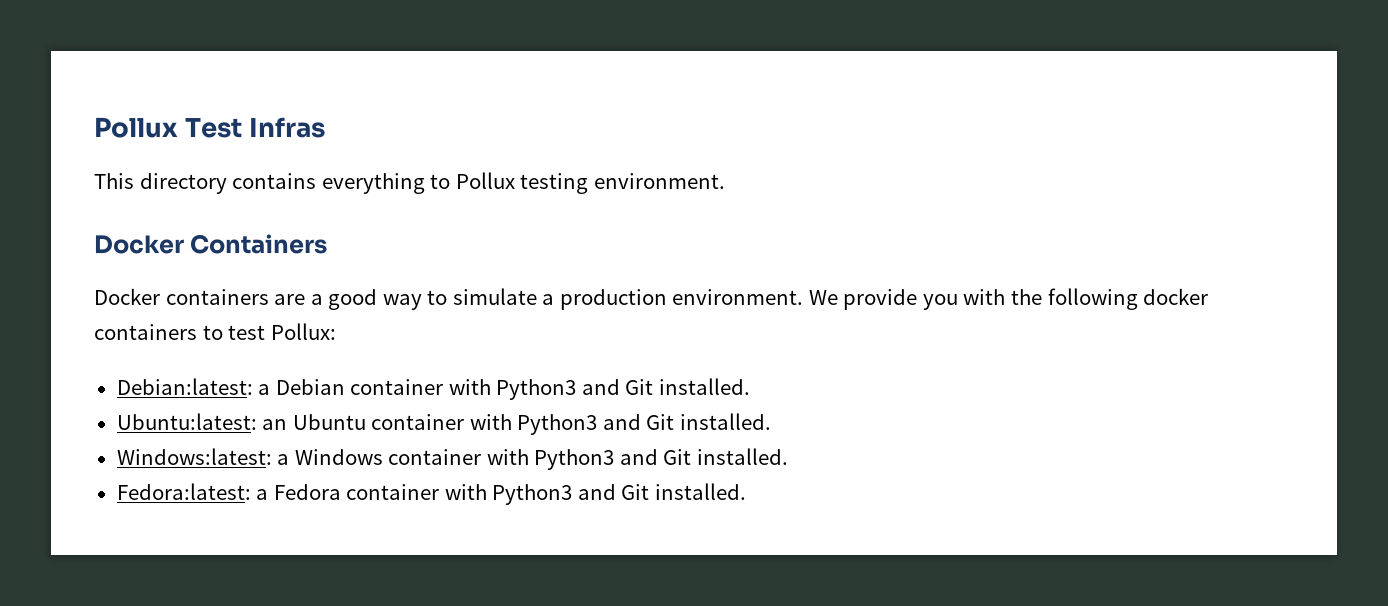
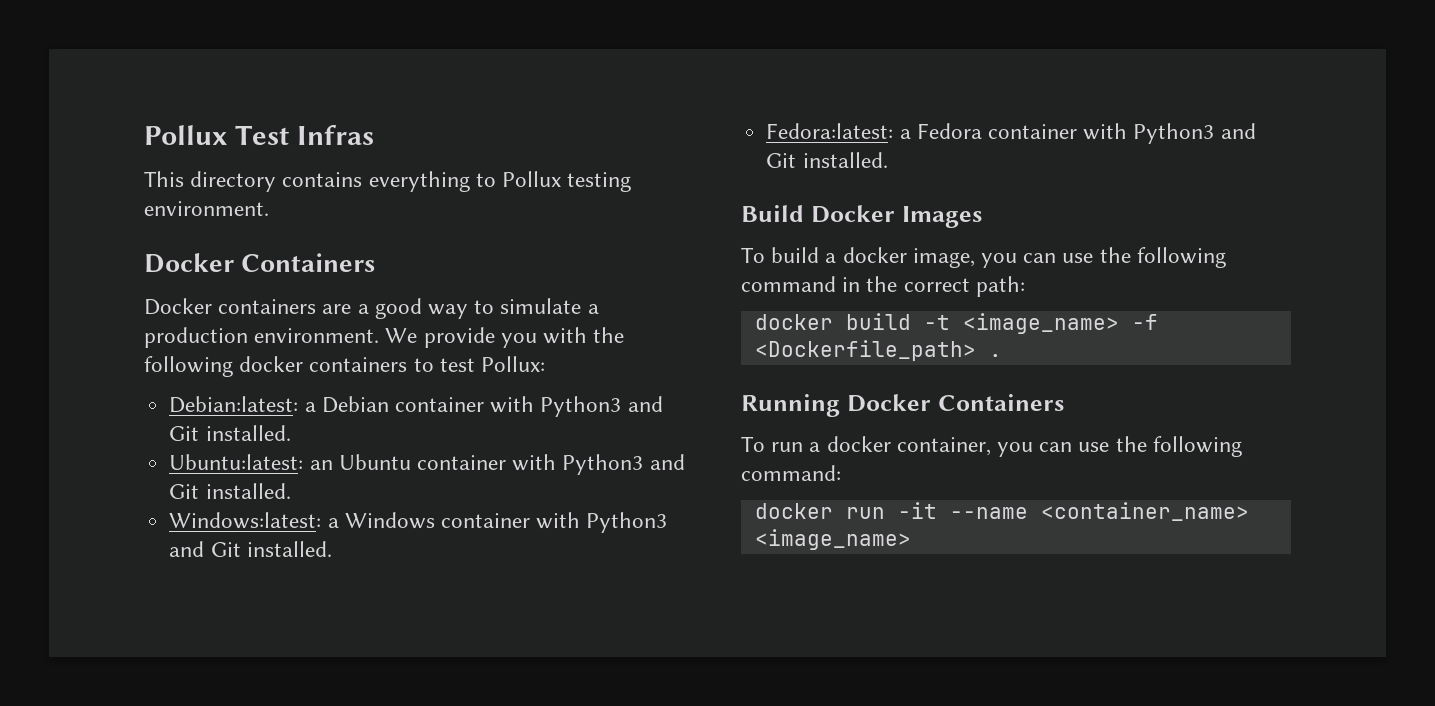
+ Build Docker Images
+ To build a docker image, you can use the following command in the correct path:
+ docker build -t <image_name> -f <Dockerfile_path> .
+ Running Docker Containers
+ To run a docker container, you can use the following command:
+ docker run -it --name <container_name> <image_name>

